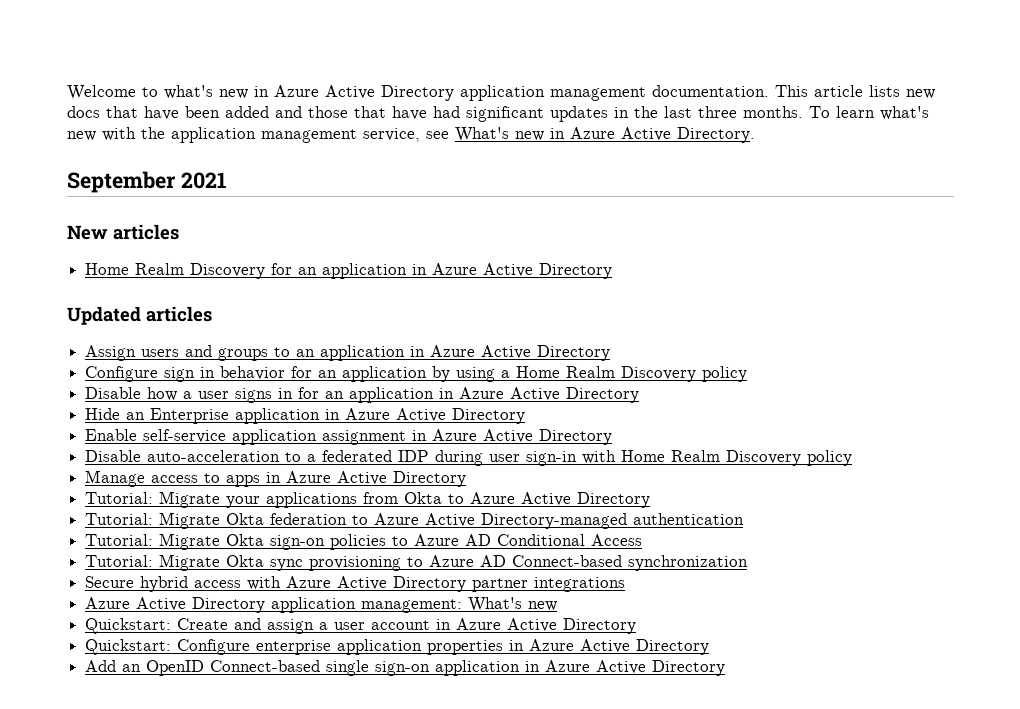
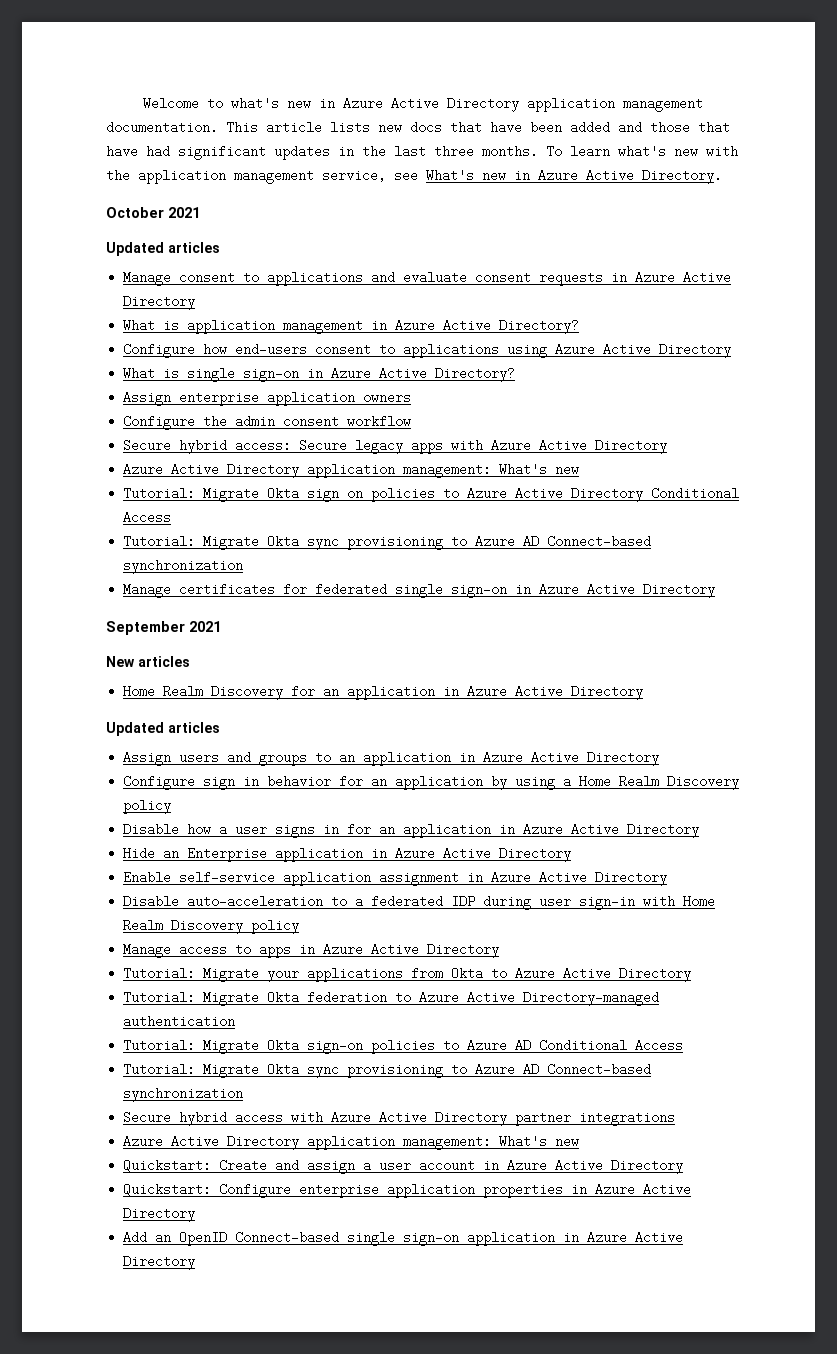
+ October 2021
+ Updated articles
+ Manage consent to applications and evaluate consent requests in Azure Active Directory
+ What is application management in Azure Active Directory?
+ Configure how end-users consent to applications using Azure Active Directory
+ What is single sign-on in Azure Active Directory?
+ Assign enterprise application owners
+ Configure the admin consent workflow
+ Secure hybrid access: Secure legacy apps with Azure Active Directory
+ Azure Active Directory application management: What's new
+ Tutorial: Migrate Okta sign on policies to Azure Active Directory Conditional Access
+ Tutorial: Migrate Okta sync provisioning to Azure AD Connect-based synchronization
+ Manage certificates for federated single sign-on in Azure Active Directory

